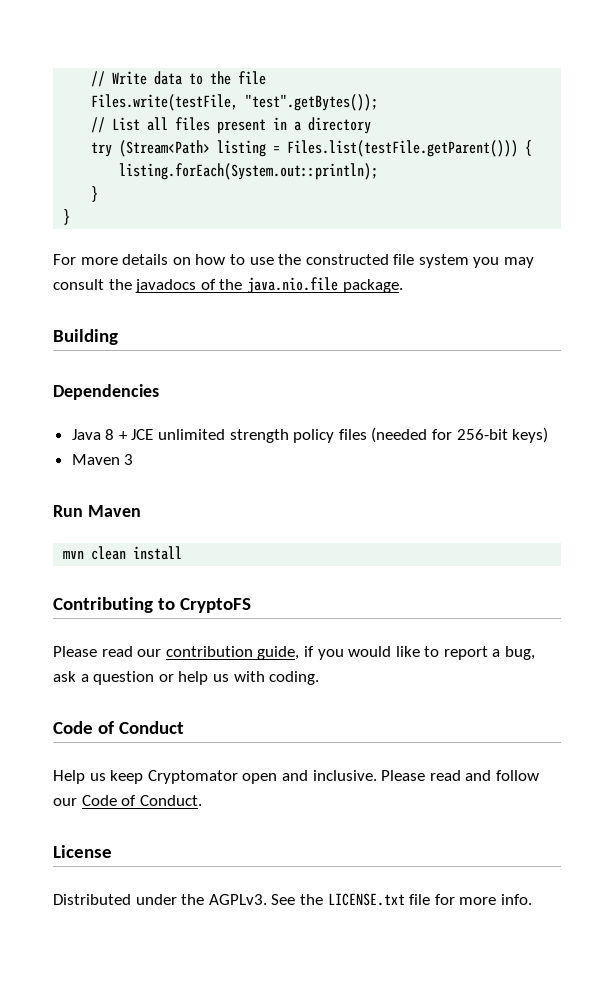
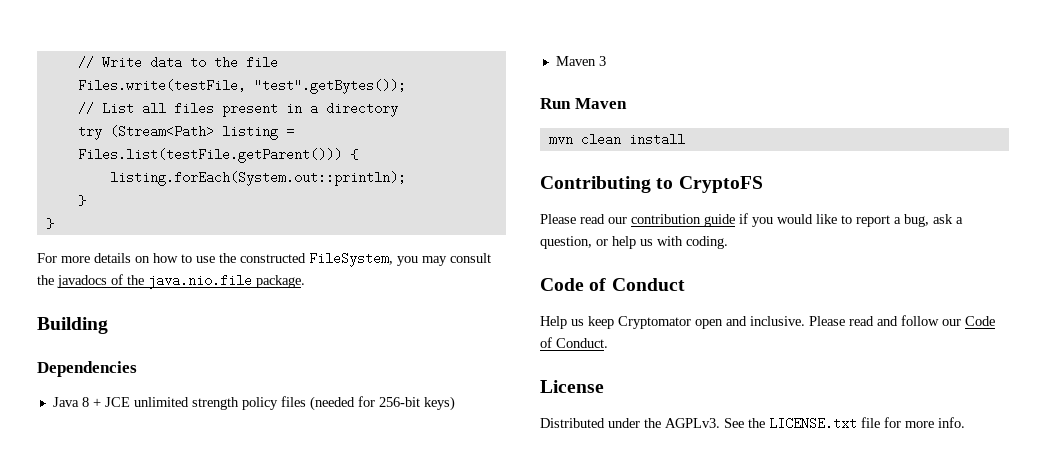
- For more details on how to use the constructed file system you may consult the javadocs of the java.nio.file package.
+ For more details on how to use the constructed FileSystem, you may consult the javadocs of the java.nio.file package.
- Please read our contribution guide, if you would like to report a bug, ask a question or help us with coding.
+ Please read our contribution guide if you would like to report a bug, ask a question, or help us with coding.

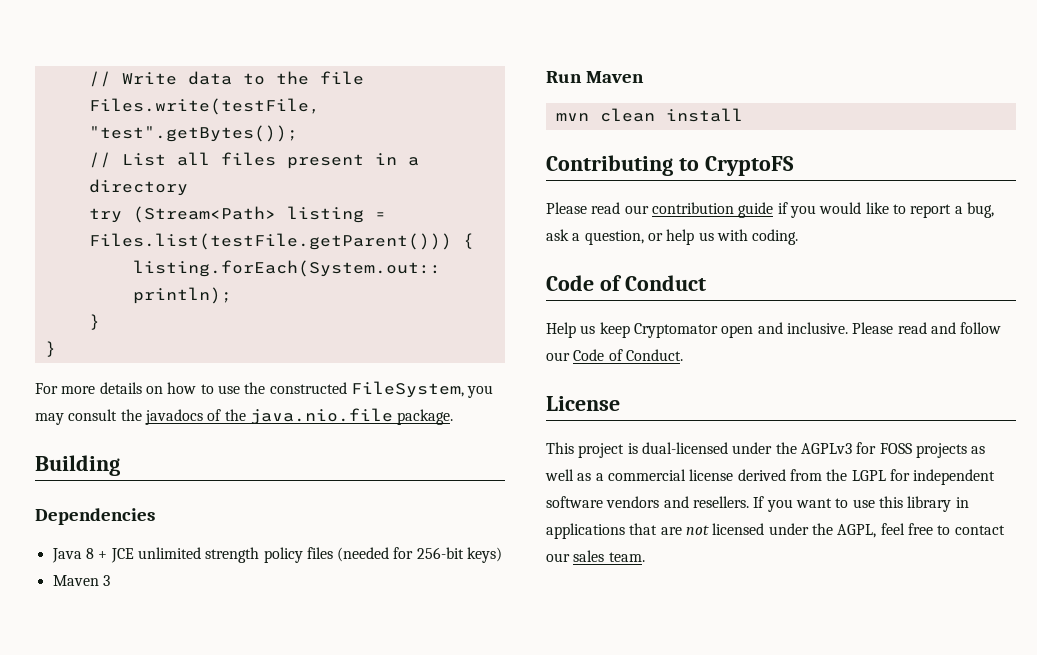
- Distributed under the AGPLv3. See the LICENSE.txt file for more info.
+ This project is dual-licensed under the AGPLv3 for FOSS projects as well as a commercial license derived from the LGPL for independent software vendors and resellers. If you want to use this library in applications that are not licensed under the AGPL, feel free to contact our sales team.

